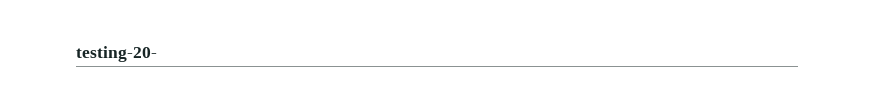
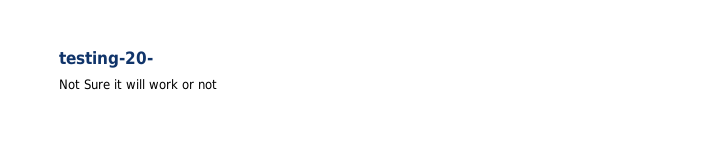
+ Not Sure it will work or not

